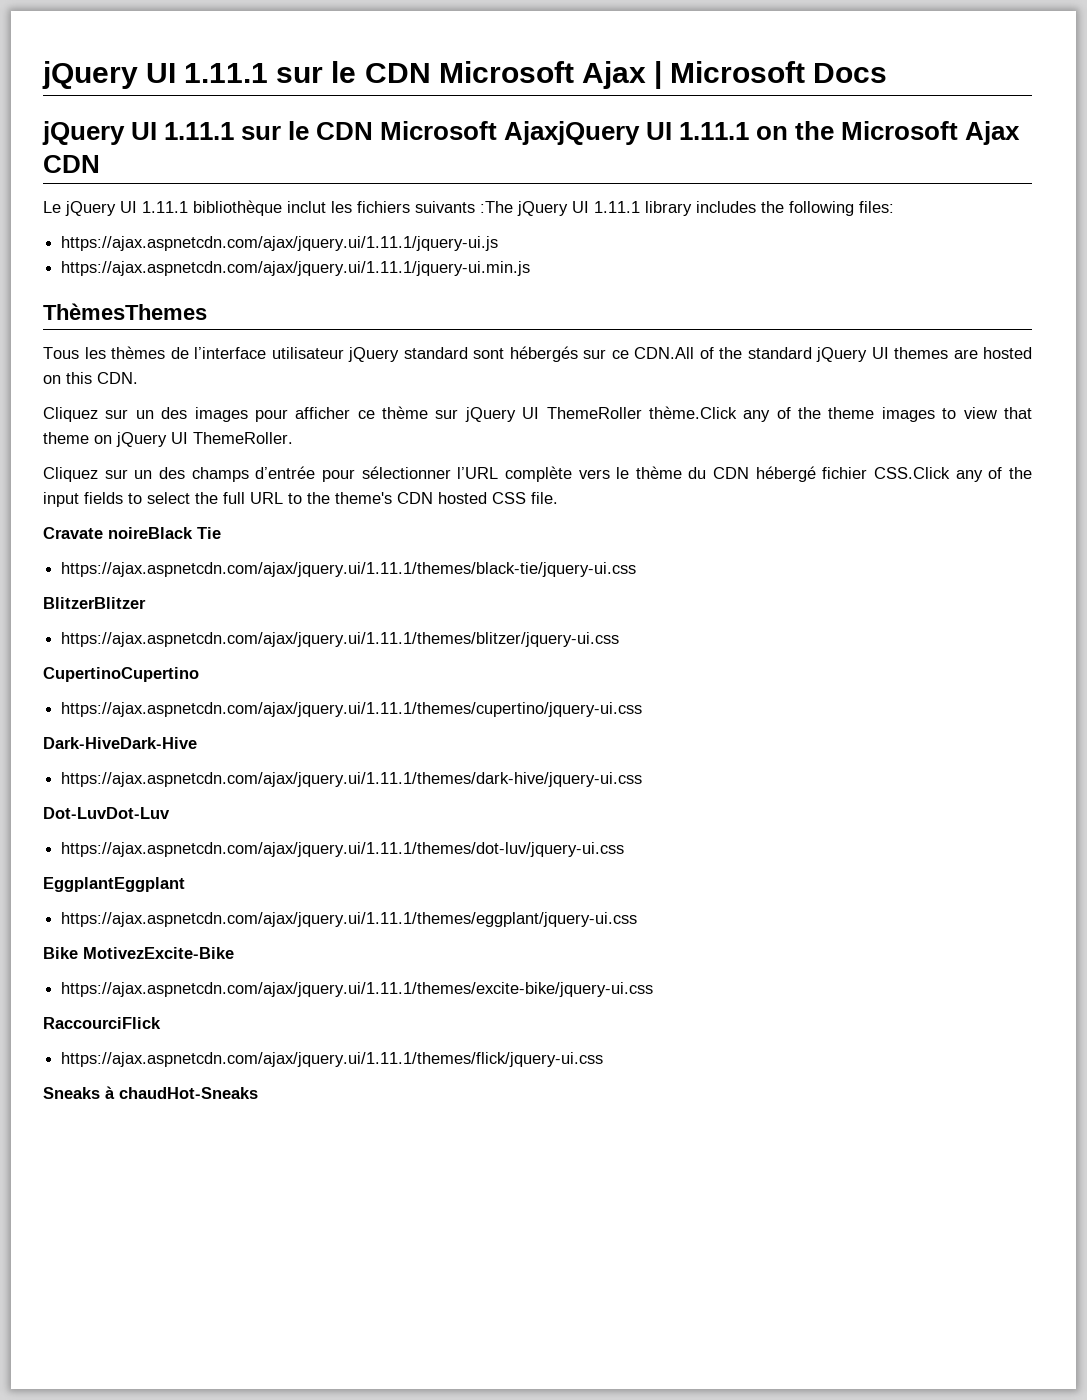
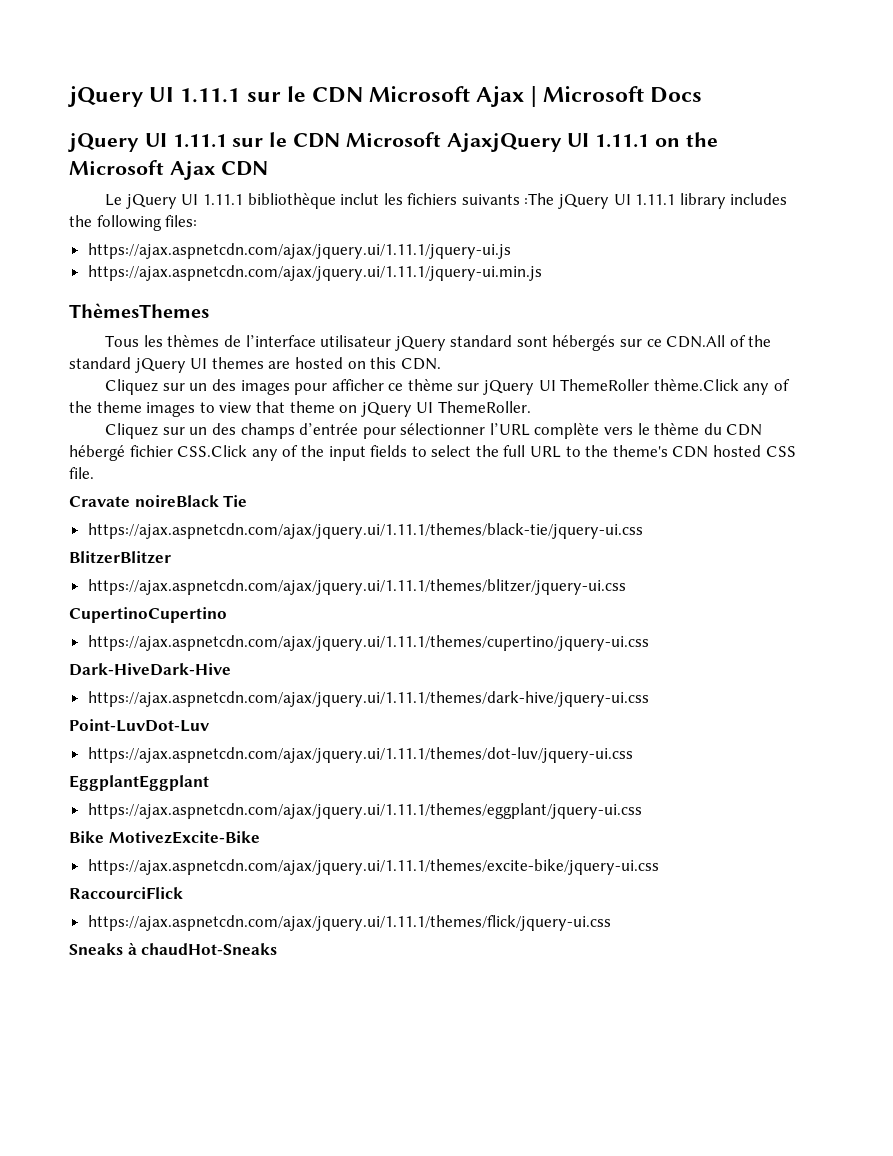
- Dot-LuvDot-Luv
+ Point-LuvDot-Luv

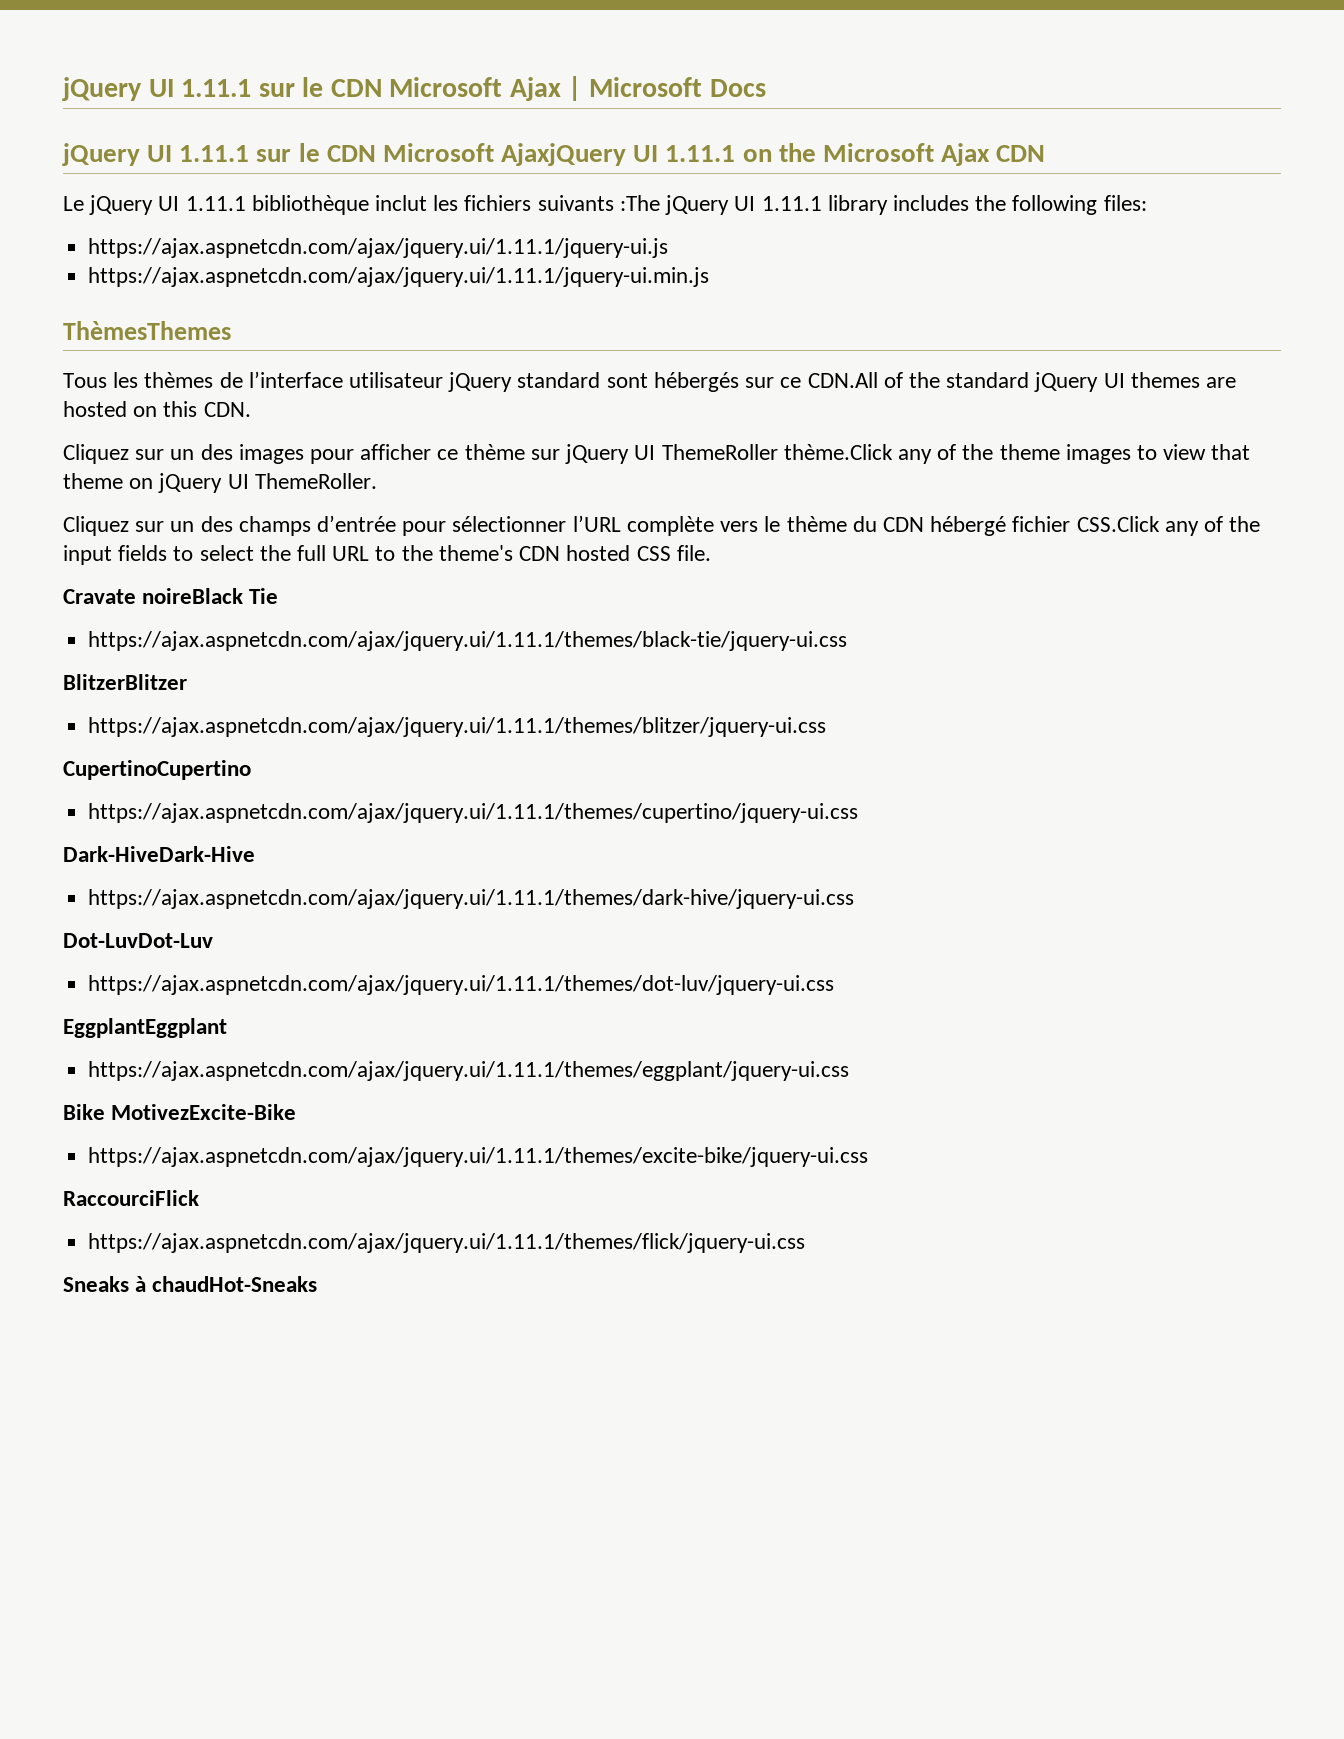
- Point-LuvDot-Luv
+ Dot-LuvDot-Luv

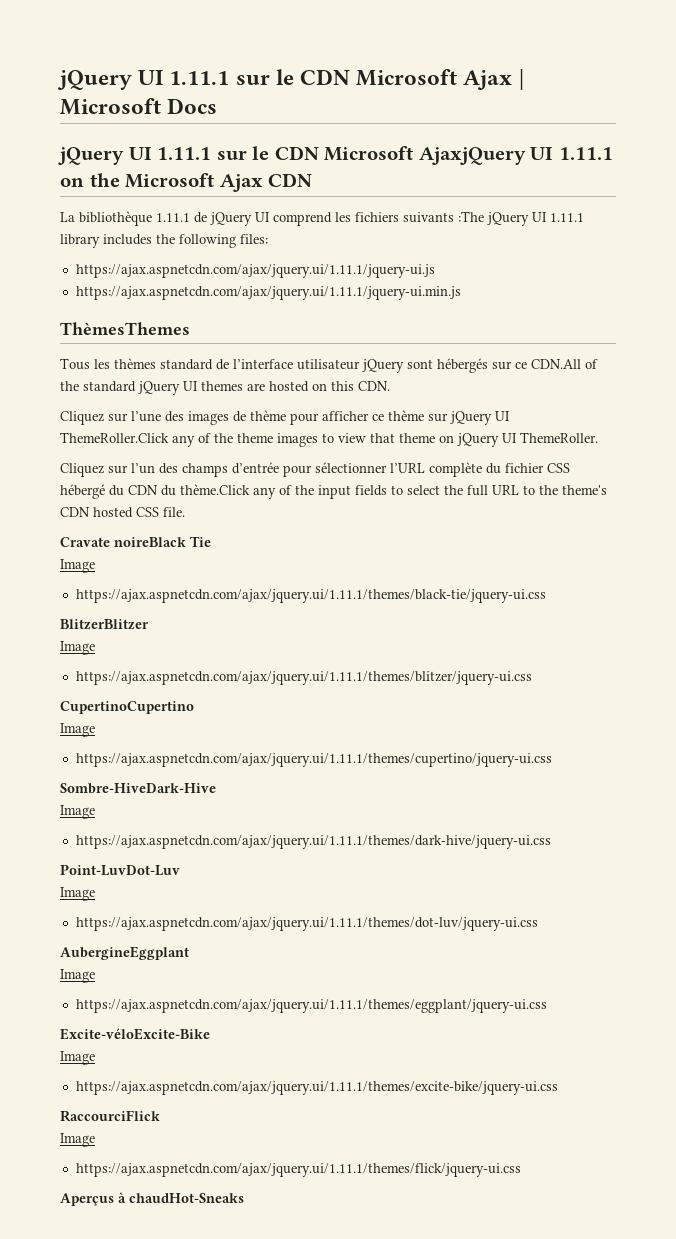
- Le jQuery UI 1.11.1 bibliothèque inclut les fichiers suivants :The jQuery UI 1.11.1 library includes the following files:
+ La bibliothèque 1.11.1 de jQuery UI comprend les fichiers suivants :The jQuery UI 1.11.1 library includes the following files:
- Tous les thèmes de l’interface utilisateur jQuery standard sont hébergés sur ce CDN.All of the standard jQuery UI themes are hosted on this CDN.
+ Tous les thèmes standard de l’interface utilisateur jQuery sont hébergés sur ce CDN.All of the standard jQuery UI themes are hosted on this CDN.
- Cliquez sur un des images pour afficher ce thème sur jQuery UI ThemeRoller thème.Click any of the theme images to view that theme on jQuery UI ThemeRoller.
+ Cliquez sur l’une des images de thème pour afficher ce thème sur jQuery UI ThemeRoller.Click any of the theme images to view that theme on jQuery UI ThemeRoller.
- Cliquez sur un des champs d’entrée pour sélectionner l’URL complète vers le thème du CDN hébergé fichier CSS.Click any of the input fields to select the full URL to the theme's CDN hosted CSS file.
+ Cliquez sur l’un des champs d’entrée pour sélectionner l’URL complète du fichier CSS hébergé du CDN du thème.Click any of the input fields to select the full URL to the theme's CDN hosted CSS file.
  Cravate noireBlack Tie
+ Image
  BlitzerBlitzer
+ Image
  CupertinoCupertino
+ Image
- Dark-HiveDark-Hive
+ Sombre-HiveDark-Hive
+ Image
- Dot-LuvDot-Luv
+ Point-LuvDot-Luv
+ Image
- EggplantEggplant
+ AubergineEggplant
+ Image
- Bike MotivezExcite-Bike
+ Excite-véloExcite-Bike
+ Image
  RaccourciFlick
+ Image
- Sneaks à chaudHot-Sneaks
+ Aperçus à chaudHot-Sneaks

